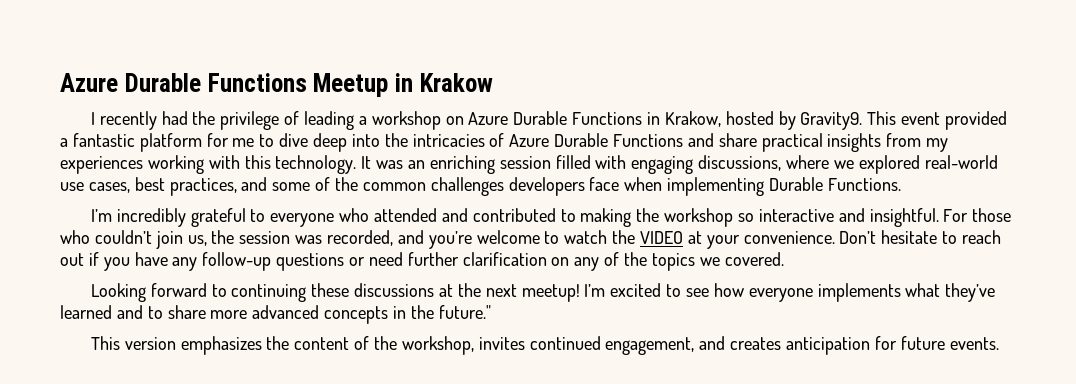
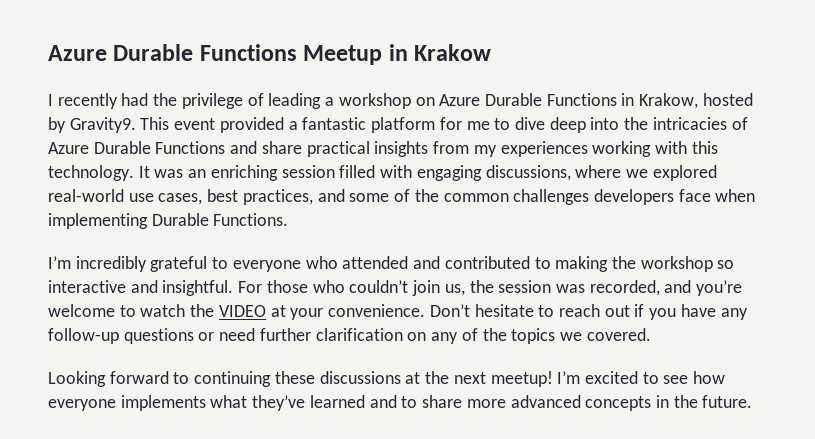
- I’m excited to see how everyone implements what they’ve learned and to share more advanced concepts in the future."
- This version emphasizes the content of the workshop, invites continued engagement, and creates anticipation for future events.
+ I’m excited to see how everyone implements what they’ve learned and to share more advanced concepts in the future.

